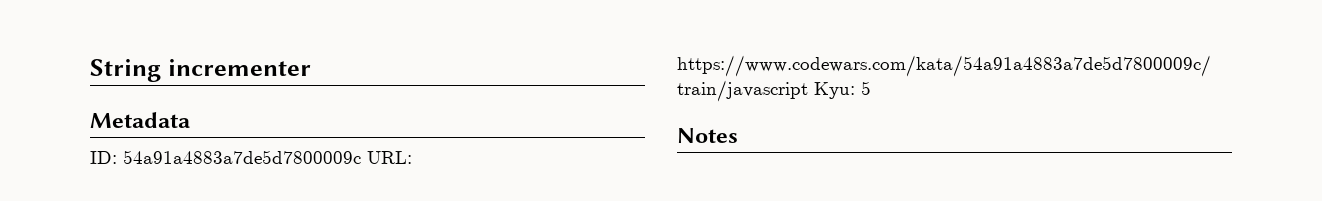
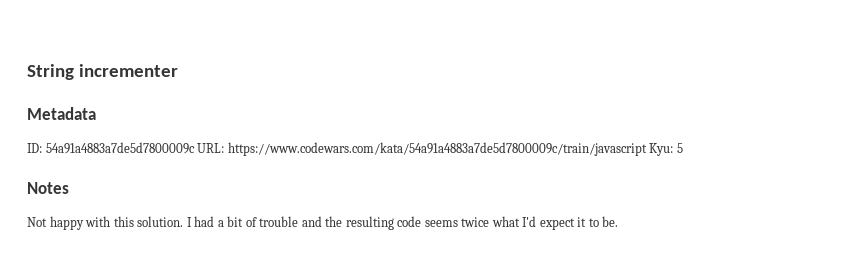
+ Not happy with this solution. I had a bit of trouble and the resulting code seems twice what I'd expect it to be.

